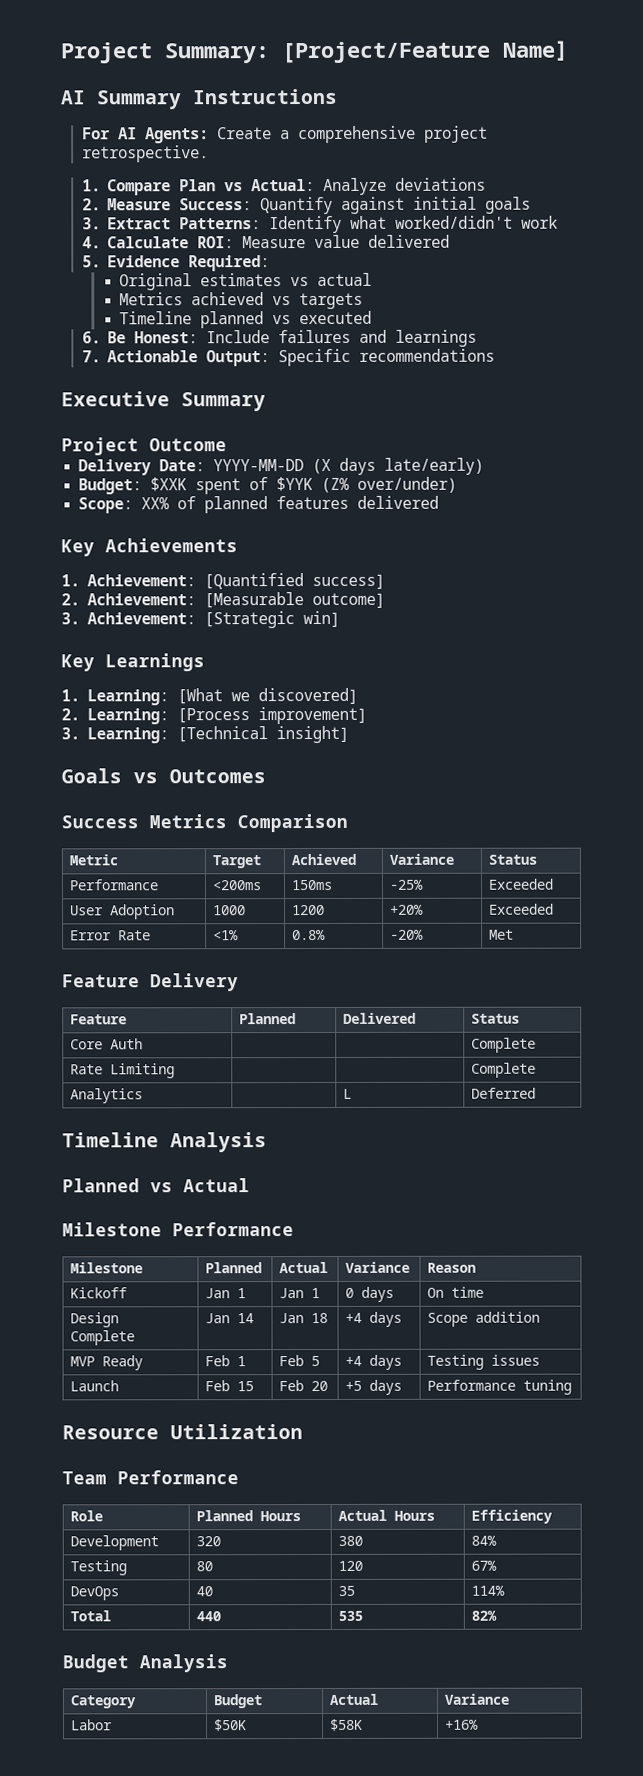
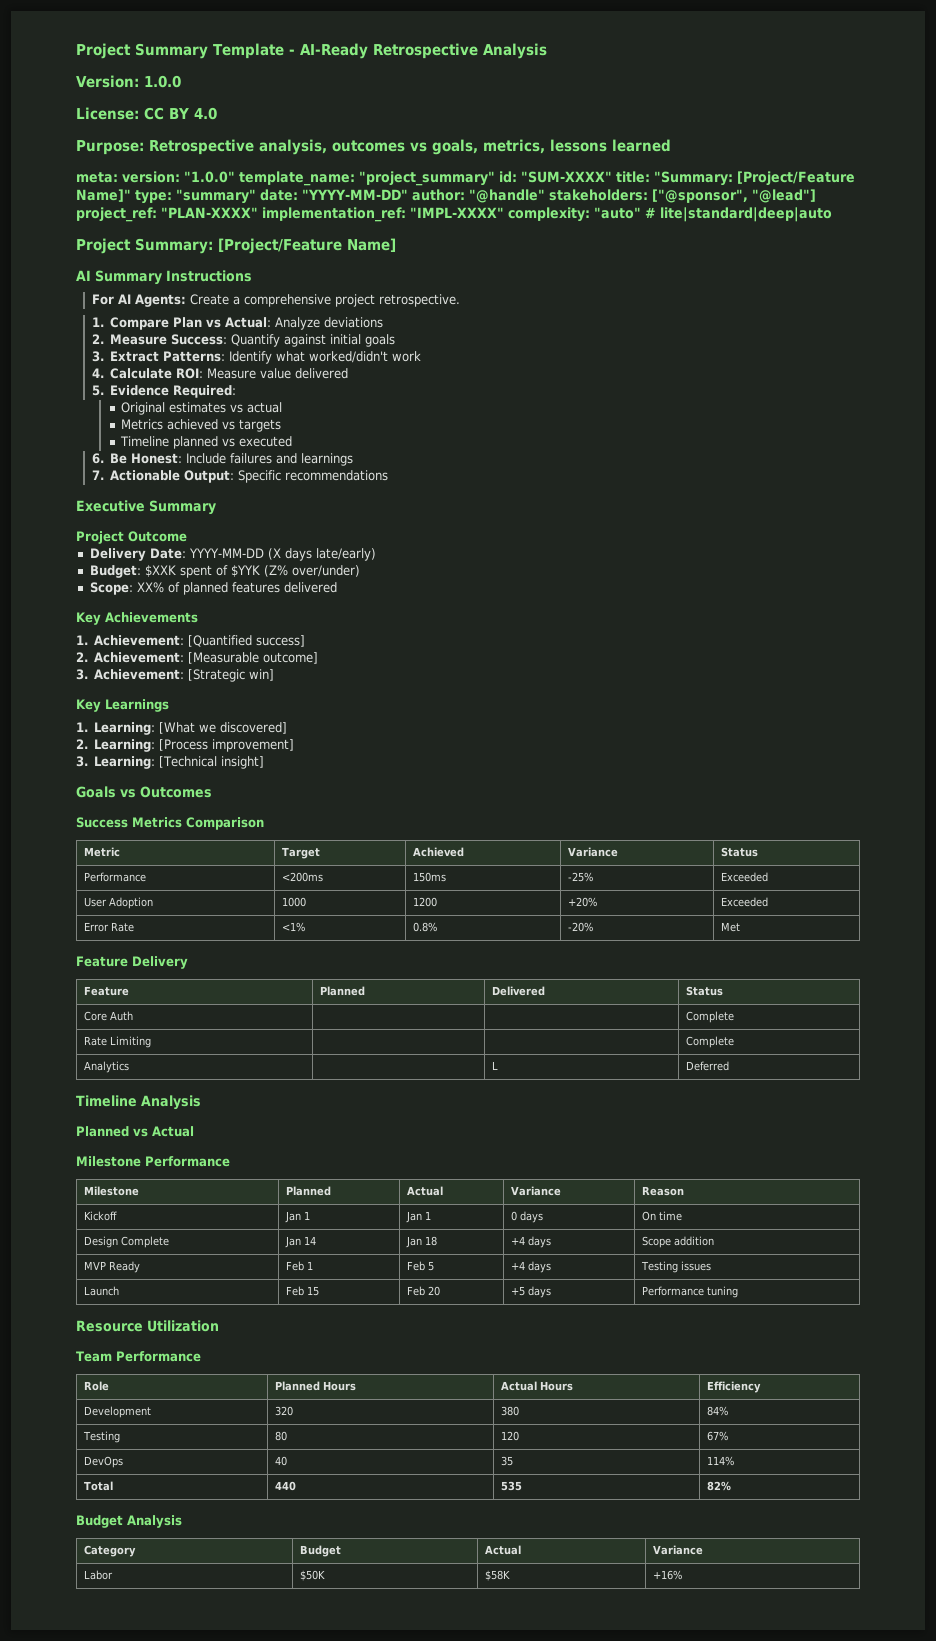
+ Project Summary Template - AI-Ready Retrospective Analysis
+ Version: 1.0.0
+ License: CC BY 4.0
+ Purpose: Retrospective analysis, outcomes vs goals, metrics, lessons learned
+ meta: version: "1.0.0" template_name: "project_summary" id: "SUM-XXXX" title: "Summary: [Project/Feature Name]" type: "summary" date: "YYYY-MM-DD" author: "@handle" stakeholders: ["@sponsor", "@lead"] project_ref: "PLAN-XXXX" implementation_ref: "IMPL-XXXX" complexity: "auto" # lite|standard|deep|auto

